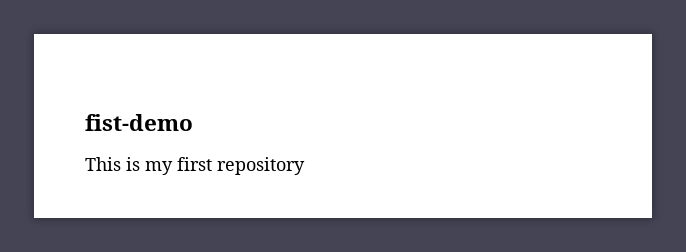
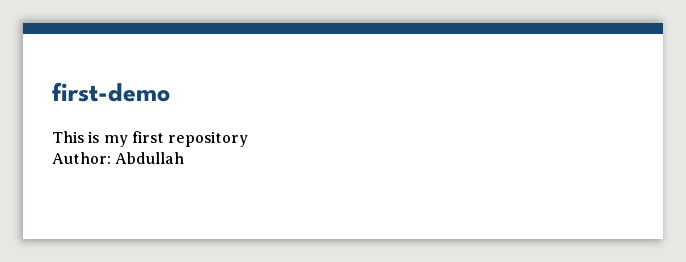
- fist-demo
+ first-demo
+ Author: Abdullah

